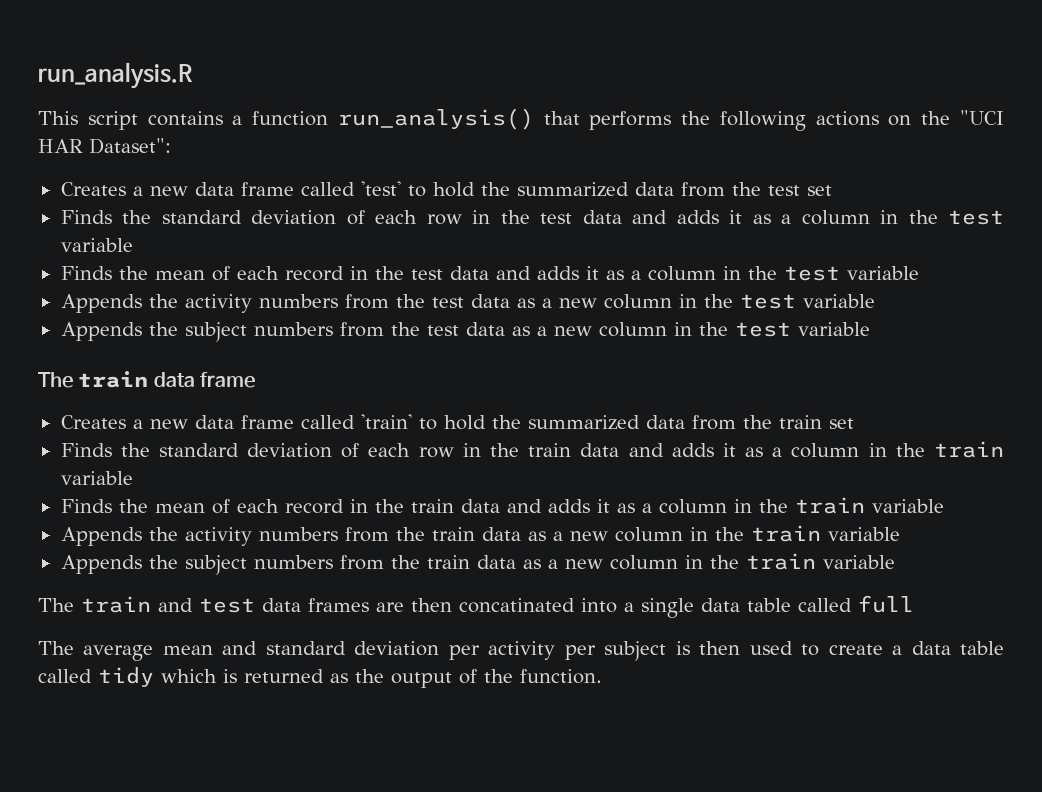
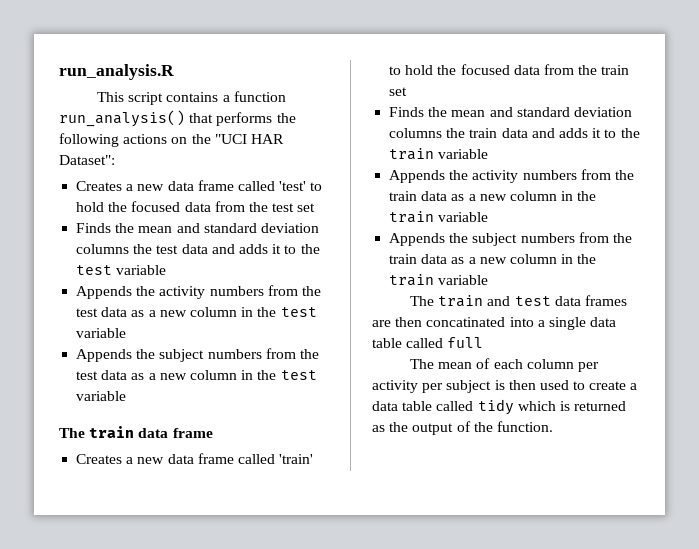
- Creates a new data frame called 'test' to hold the summarized data from the test set
+ Creates a new data frame called 'test' to hold the focused data from the test set
- Finds the standard deviation of each row in the test data and adds it as a column in the test variable
- Finds the mean of each record in the test data and adds it as a column in the test variable
+ Finds the mean and standard deviation columns the test data and adds it to the test variable
- Creates a new data frame called 'train' to hold the summarized data from the train set
+ Creates a new data frame called 'train' to hold the focused data from the train set
- Finds the standard deviation of each row in the train data and adds it as a column in the train variable
- Finds the mean of each record in the train data and adds it as a column in the train variable
+ Finds the mean and standard deviation columns the train data and adds it to the train variable
- The average mean and standard deviation per activity per subject is then used to create a data table called tidy which is returned as the output of the function.
+ The mean of each column per activity per subject is then used to create a data table called tidy which is returned as the output of the function.

